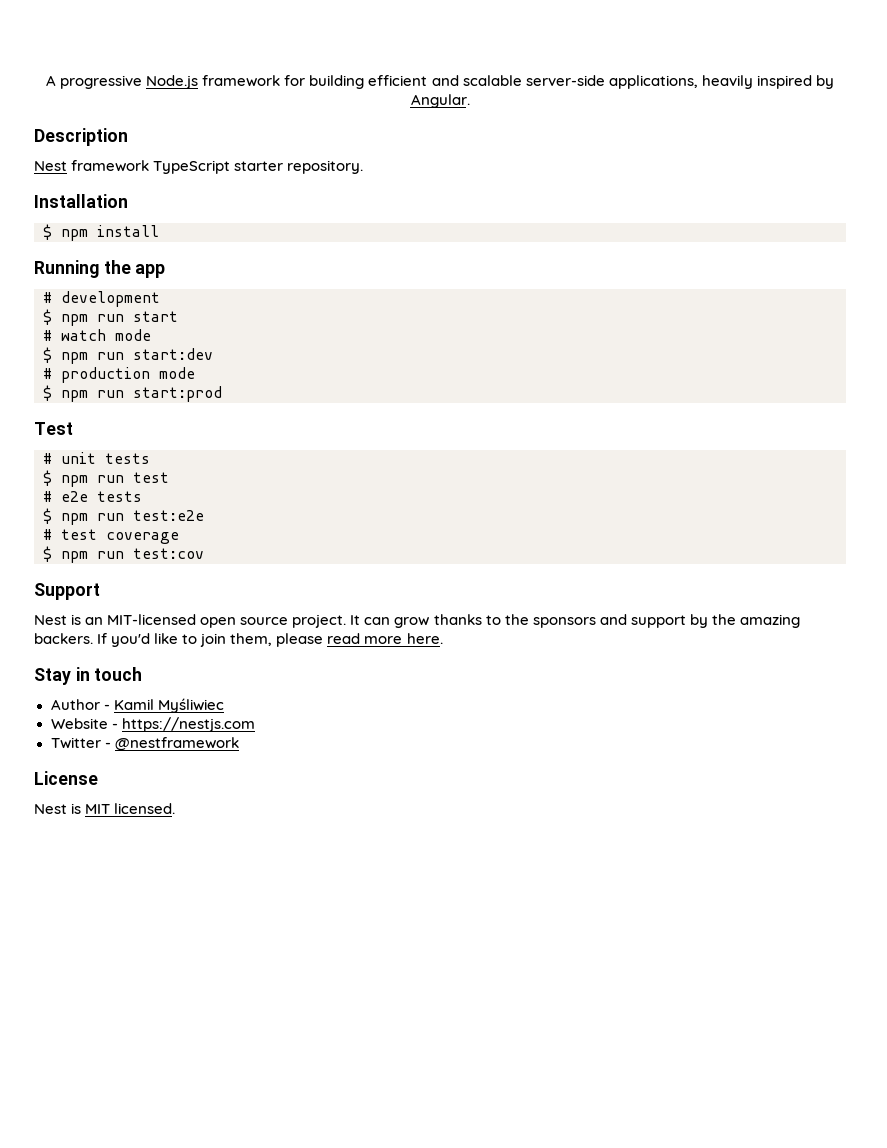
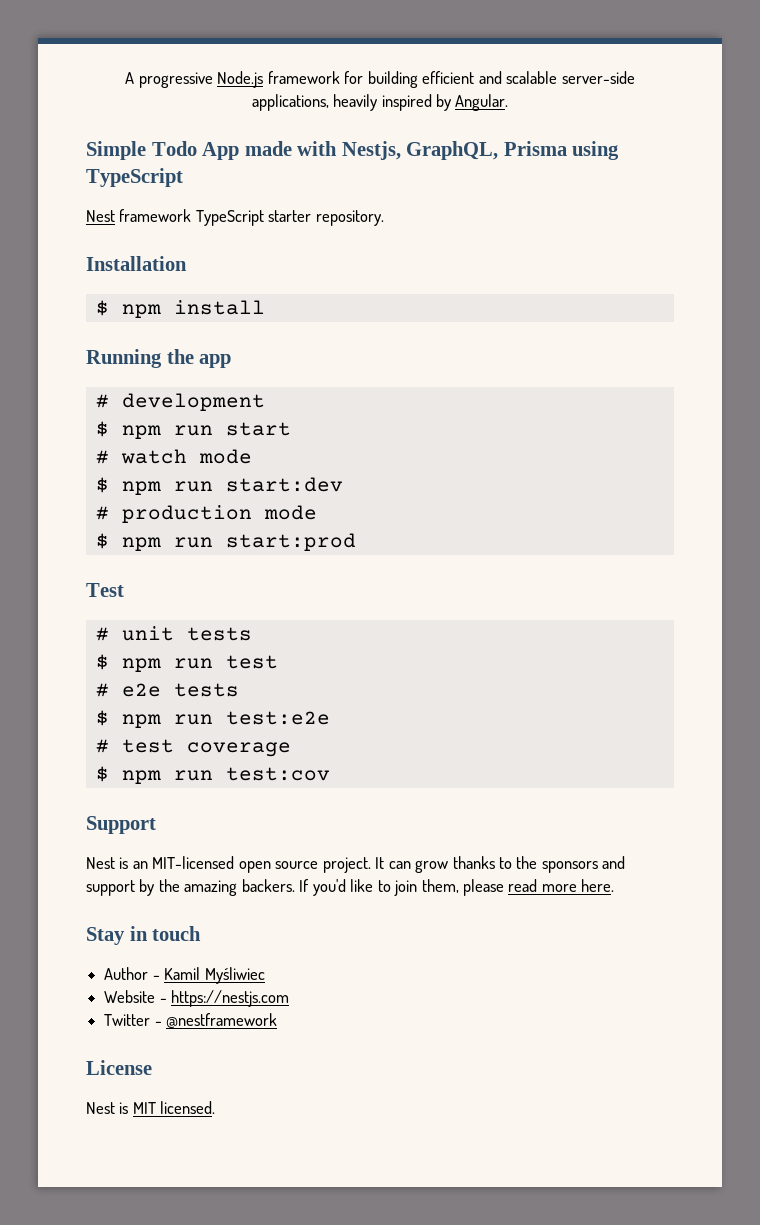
- Description
+ Simple Todo App made with Nestjs, GraphQL, Prisma using TypeScript

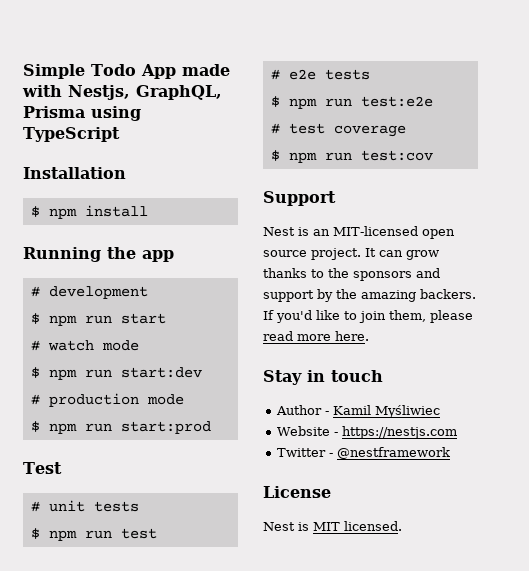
- A progressive Node.js framework for building efficient and scalable server-side applications, heavily inspired by Angular.
- Nest framework TypeScript starter repository.

